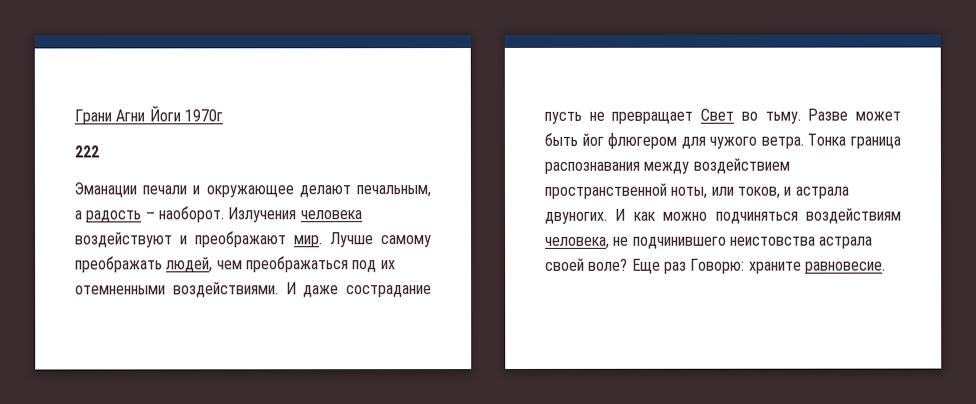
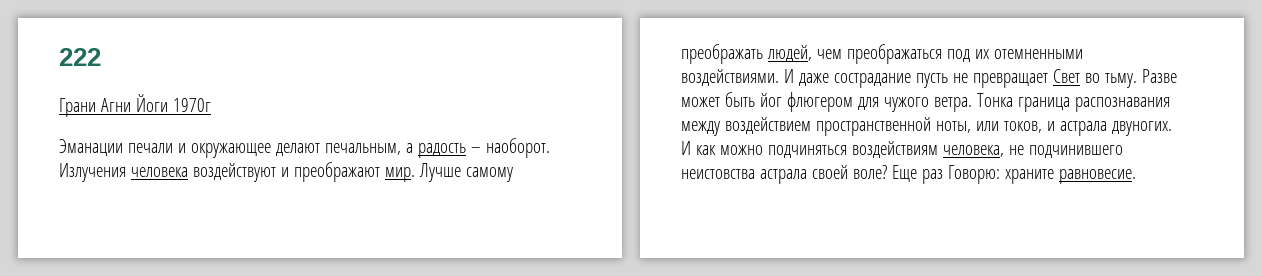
+ 222
- 222

